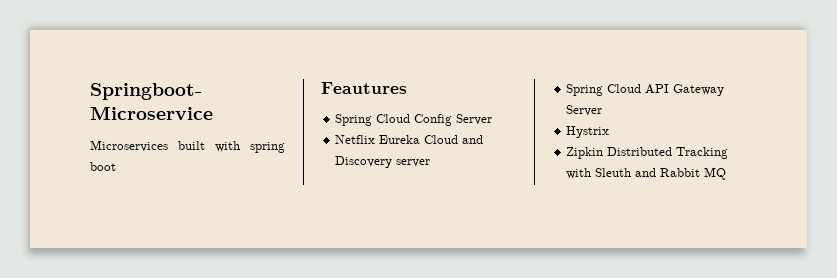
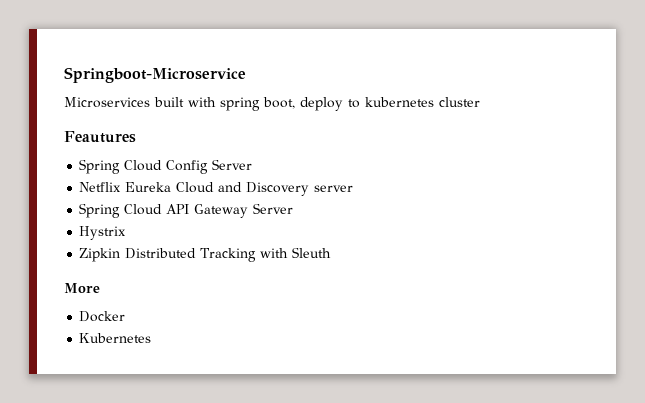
- Microservices built with spring boot
+ Microservices built with spring boot, deploy to kubernetes cluster
- Zipkin Distributed Tracking with Sleuth and Rabbit MQ
+ Zipkin Distributed Tracking with Sleuth
+ More
+ Docker
+ Kubernetes

